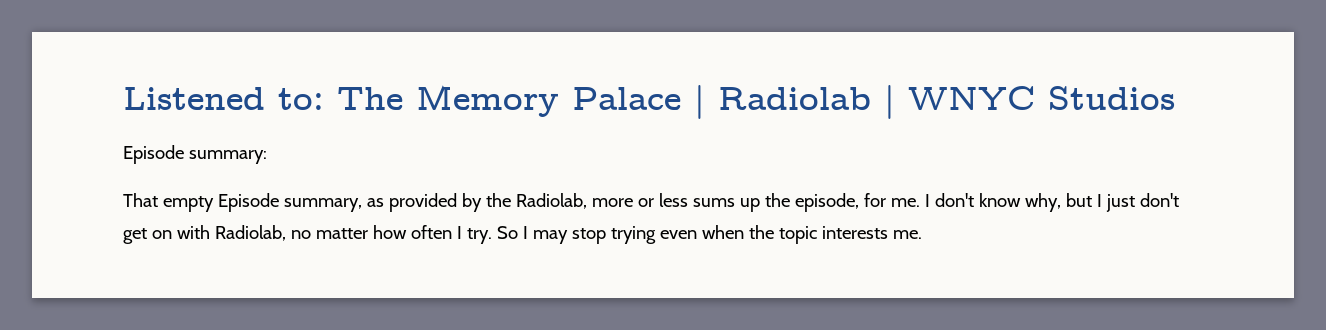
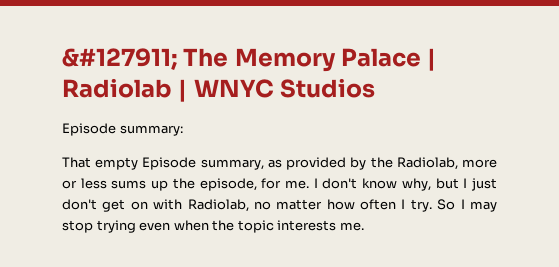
- Listened to: The Memory Palace | Radiolab | WNYC Studios
+ &#127911; The Memory Palace | Radiolab | WNYC Studios

